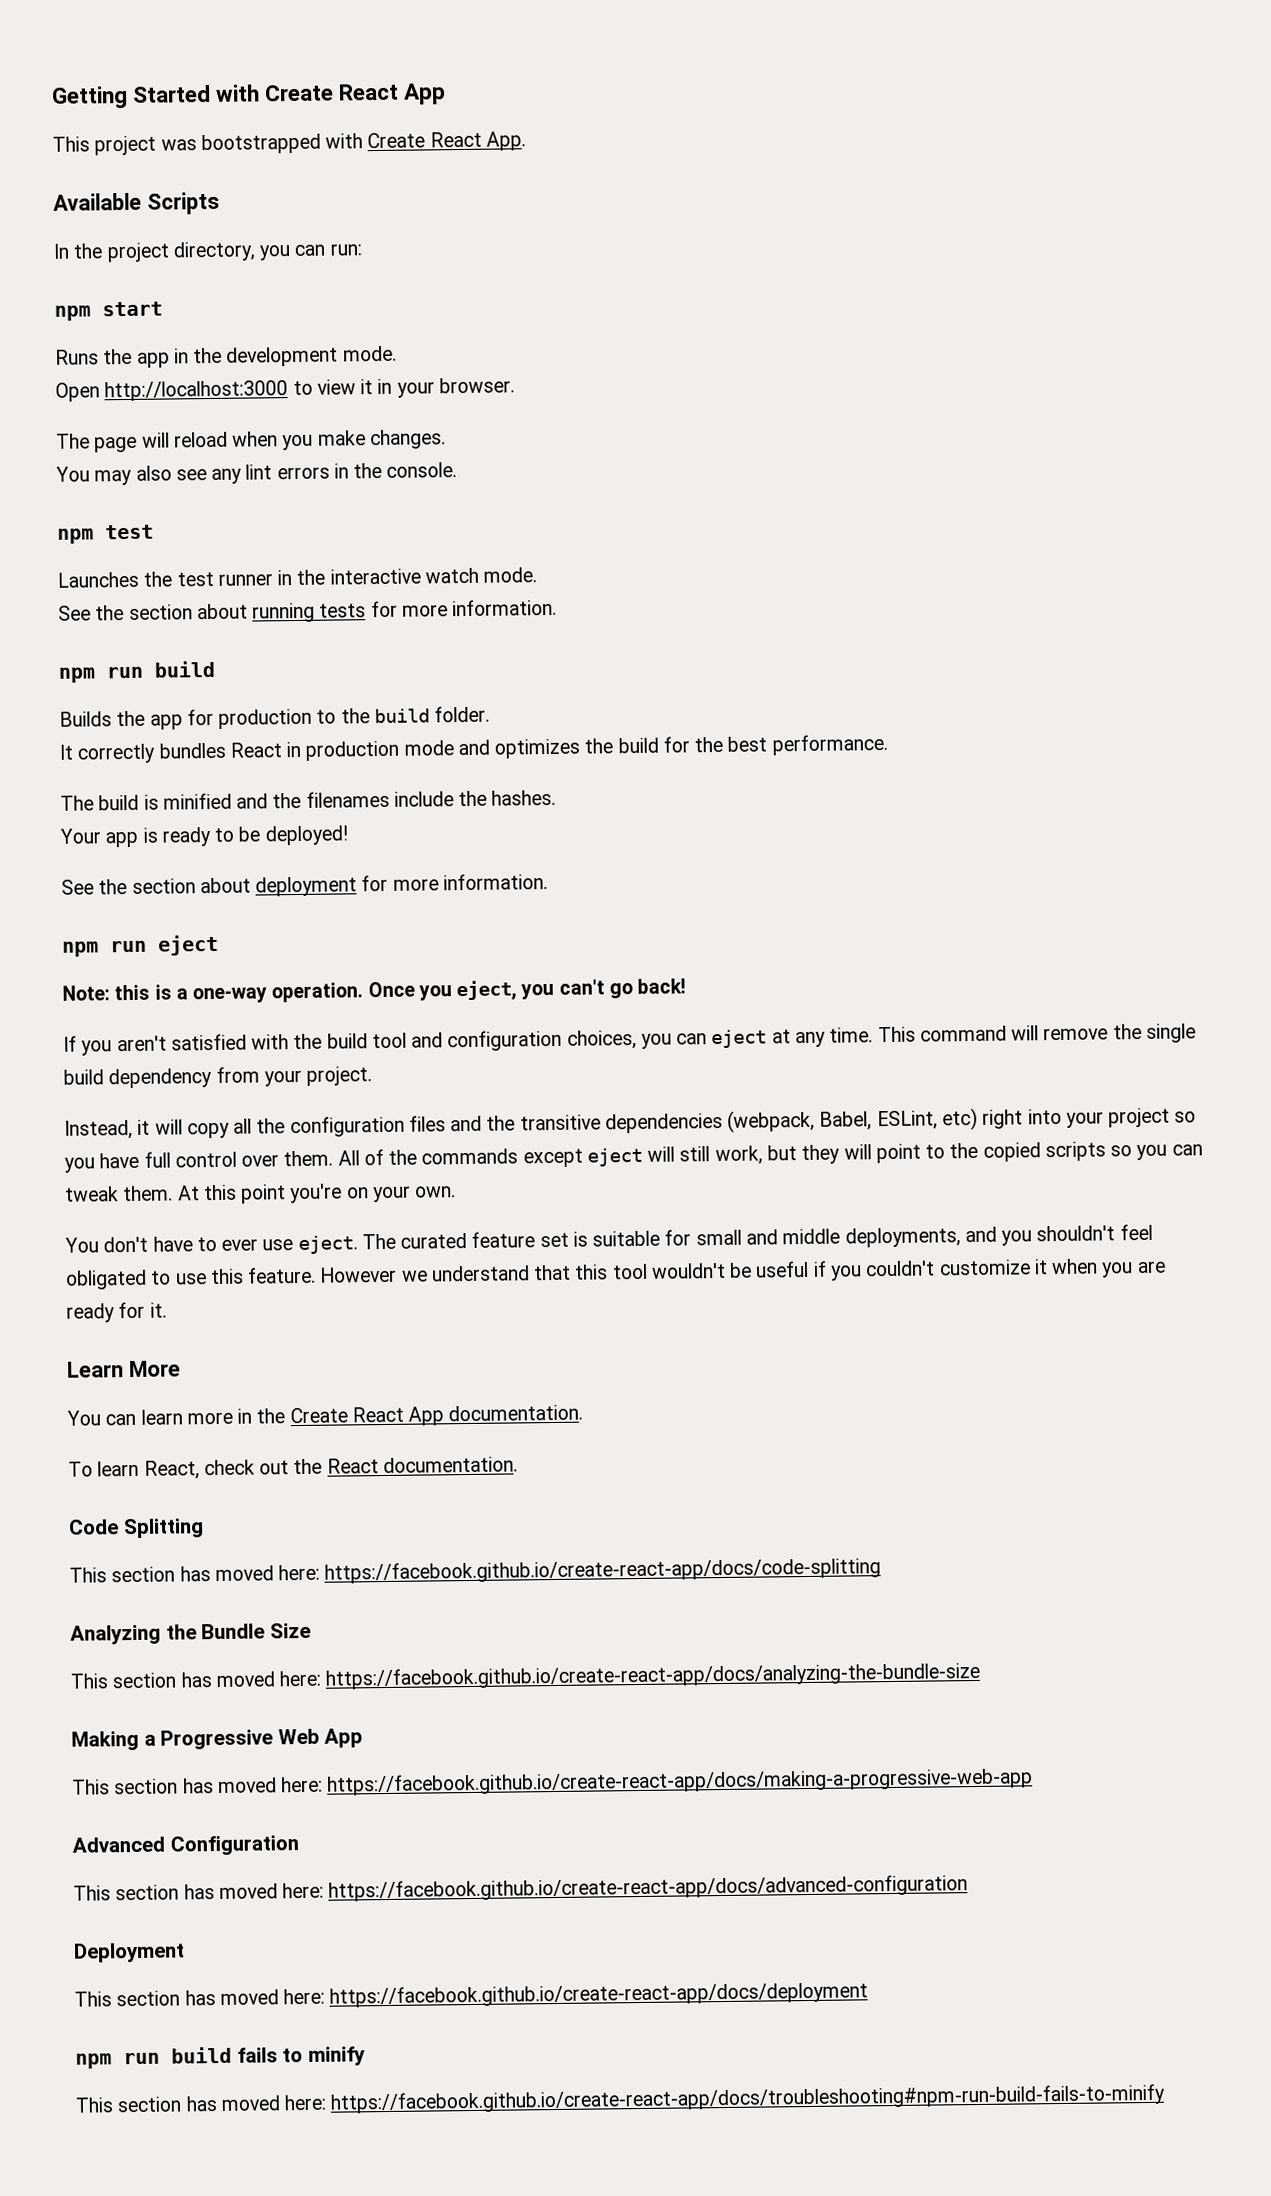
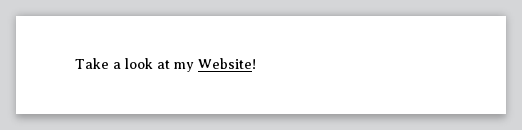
- Getting Started with Create React App
- This project was bootstrapped with Create React App.
- Available Scripts
- In the project directory, you can run:
- npm start
- Runs the app in the development mode.
- Open http://localhost:3000 to view it in your browser.
- The page will reload when you make changes.
- You may also see any lint errors in the console.
- npm test
- Launches the test runner in the interactive watch mode.
- See the section about running tests for more information.
- npm run build
- Builds the app for production to the build folder.
- It correctly bundles React in production mode and optimizes the build for the best performance.
- The build is minified and the filenames include the hashes.
- Your app is ready to be deployed!
- See the section about deployment for more information.
- npm run eject
- Note: this is a one-way operation. Once you eject, you can't go back!
- If you aren't satisfied with the build tool and configuration choices, you can eject at any time. This command will remove the single build dependency from your project.
- Instead, it will copy all the configuration files and the transitive dependencies (webpack, Babel, ESLint, etc) right into your project so you have full control over them. All of the commands except eject will still work, but they will point to the copied scripts so you can tweak them. At this point you're on your own.
- You don't have to ever use eject. The curated feature set is suitable for small and middle deployments, and you shouldn't feel obligated to use this feature. However we understand that this tool wouldn't be useful if you couldn't customize it when you are ready for it.
- Learn More
- You can learn more in the Create React App documentation.
- To learn React, check out the React documentation.
- Code Splitting
- This section has moved here: https://facebook.github.io/create-react-app/docs/code-splitting
- Analyzing the Bundle Size
- This section has moved here: https://facebook.github.io/create-react-app/docs/analyzing-the-bundle-size
- Making a Progressive Web App
- This section has moved here: https://facebook.github.io/create-react-app/docs/making-a-progressive-web-app
- Advanced Configuration
- This section has moved here: https://facebook.github.io/create-react-app/docs/advanced-configuration
- Deployment
- This section has moved here: https://facebook.github.io/create-react-app/docs/deployment
- npm run build fails to minify
- This section has moved here: https://facebook.github.io/create-react-app/docs/troubleshooting#npm-run-build-fails-to-minify
+ Take a look at my Website!

